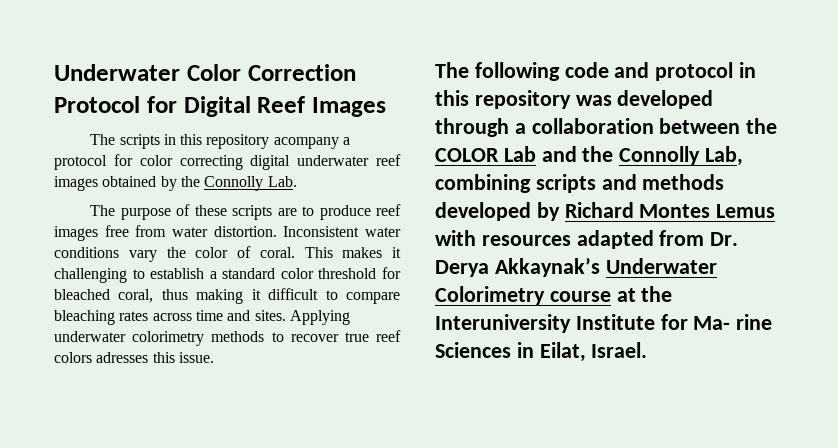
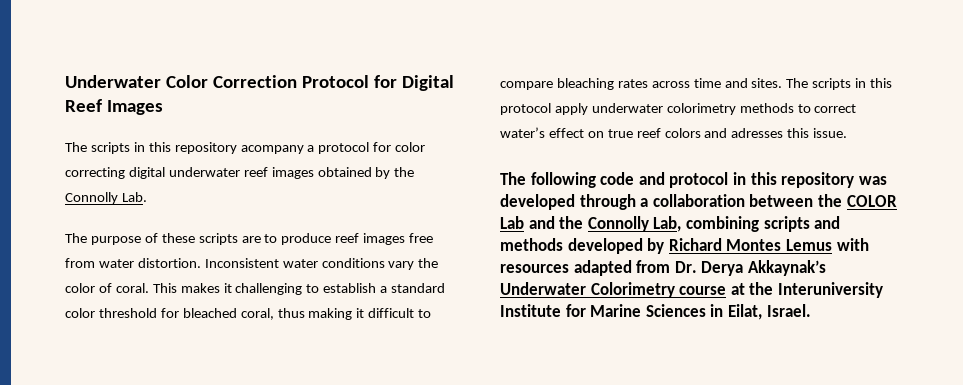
- Applying underwater colorimetry methods to recover true reef colors adresses this issue.
+ The scripts in this protocol apply underwater colorimetry methods to correct water’s effect on true reef colors and adresses this issue.
- The following code and protocol in this repository was developed through a collaboration between the COLOR Lab and the Connolly Lab, combining scripts and methods developed by Richard Montes Lemus with resources adapted from Dr. Derya Akkaynak’s Underwater Colorimetry course at the Interuniversity Institute for Ma- rine Sciences in Eilat, Israel.
+ The following code and protocol in this repository was developed through a collaboration between the COLOR Lab and the Connolly Lab, combining scripts and methods developed by Richard Montes Lemus with resources adapted from Dr. Derya Akkaynak’s Underwater Colorimetry course at the Interuniversity Institute for Marine Sciences in Eilat, Israel.

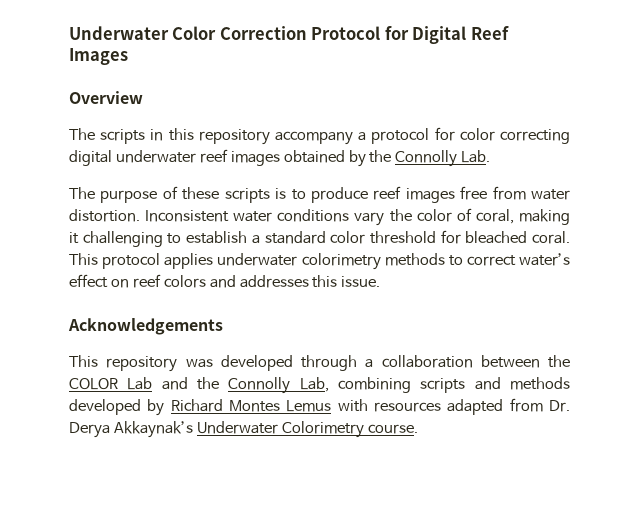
+ Overview
- The scripts in this repository acompany a protocol for color correcting digital underwater reef images obtained by the Connolly Lab.
+ The scripts in this repository accompany a protocol for color correcting digital underwater reef images obtained by the Connolly Lab.
- The purpose of these scripts are to produce reef images free from water distortion.
+ The purpose of these scripts is to produce reef images free from water distortion.
- Inconsistent water conditions vary the color of coral. This makes it challenging to establish a standard color threshold for bleached coral, thus making it difficult to compare bleaching rates across time and sites. The scripts in this protocol apply underwater colorimetry methods to correct water’s effect on true reef colors and adresses this issue.
+ Inconsistent water conditions vary the color of coral, making it challenging to establish a standard color threshold for bleached coral. This protocol applies underwater colorimetry methods to correct water’s effect on reef colors and addresses this issue.
- The following code and protocol in this repository was developed through a collaboration between the COLOR Lab and the Connolly Lab, combining scripts and methods developed by Richard Montes Lemus with resources adapted from Dr. Derya Akkaynak’s Underwater Colorimetry course at the Interuniversity Institute for Marine Sciences in Eilat, Israel.
+ Acknowledgements
+ This repository was developed through a collaboration between the COLOR Lab and the Connolly Lab, combining scripts and methods developed by Richard Montes Lemus with resources adapted from Dr. Derya Akkaynak’s Underwater Colorimetry course.

